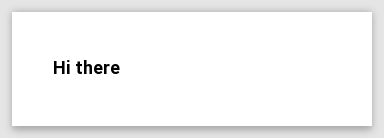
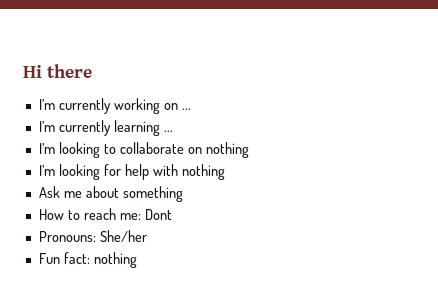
+ I’m currently working on ...
+ I’m currently learning ...
+ I’m looking to collaborate on nothing
+ I’m looking for help with nothing
+ Ask me about something
+ How to reach me: Dont
+ Pronouns: She/her
+ Fun fact: nothing

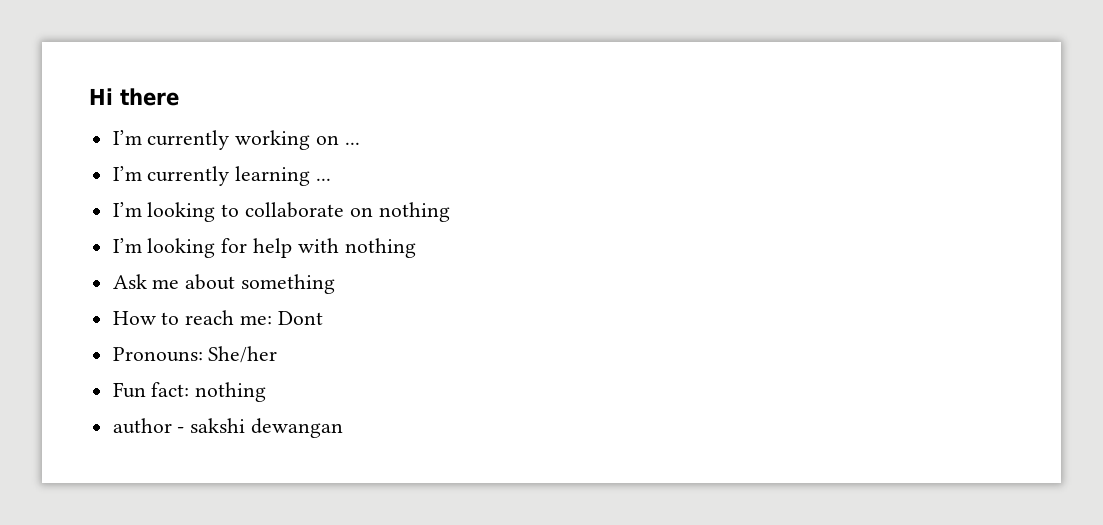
+ author - sakshi dewangan

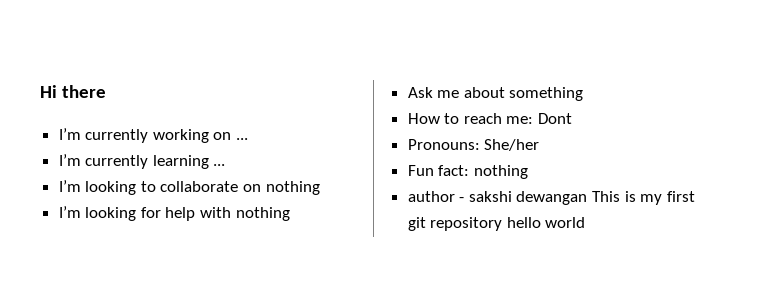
- author - sakshi dewangan
+ author - sakshi dewangan This is my first git repository hello world

